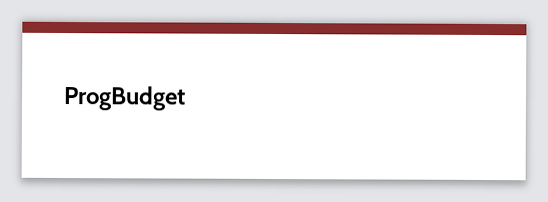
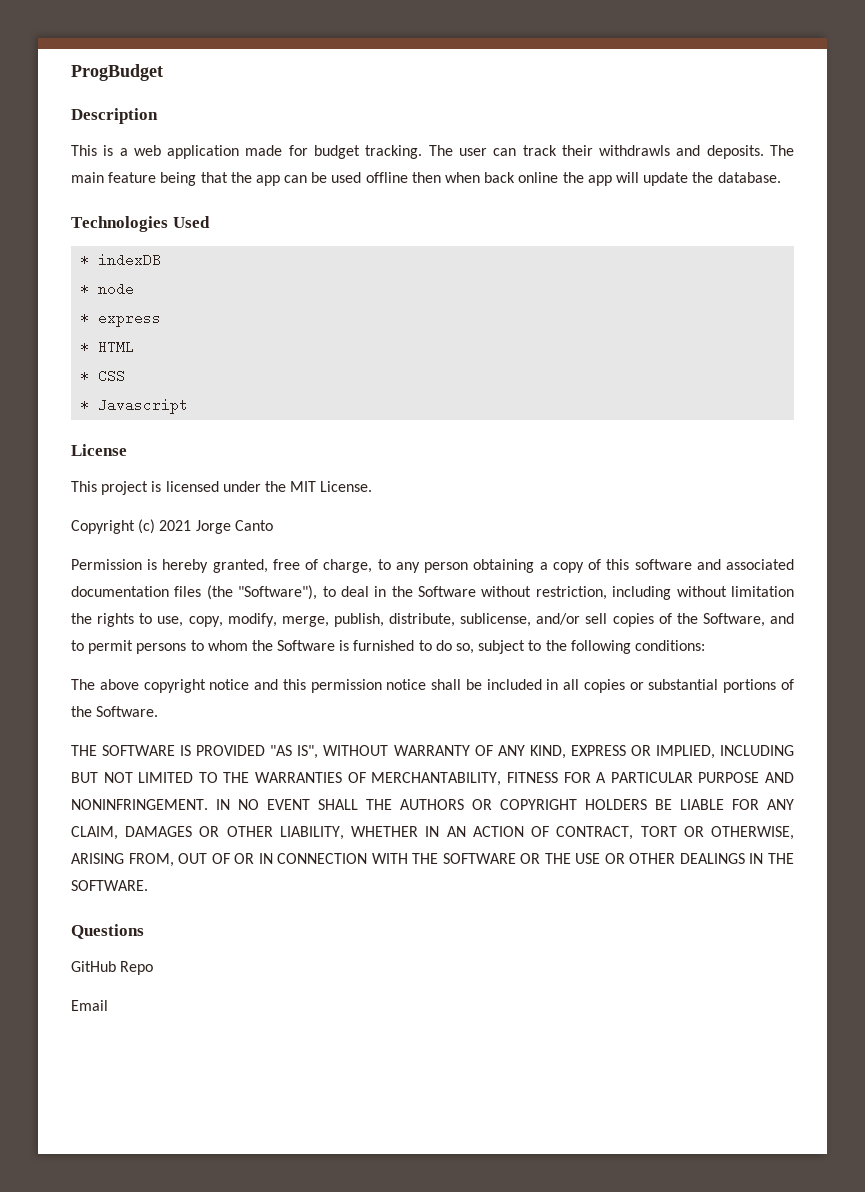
+ Description
+ This is a web application made for budget tracking. The user can track their withdrawls and deposits. The main feature being that the app can be used offline then when back online the app will update the database.
+ Technologies Used
+ * indexDB
+ * node
+ * express
+ * HTML
+ * CSS
+ * Javascript
+ License
+ This project is licensed under the MIT License.
+ Copyright (c) 2021 Jorge Canto
+ Permission is hereby granted, free of charge, to any person obtaining a copy of this software and associated documentation files (the "Software"), to deal in the Software without restriction, including without limitation the rights to use, copy, modify, merge, publish, distribute, sublicense, and/or sell copies of the Software, and to permit persons to whom the Software is furnished to do so, subject to the following conditions:
+ The above copyright notice and this permission notice shall be included in all copies or substantial portions of the Software.
+ THE SOFTWARE IS PROVIDED "AS IS", WITHOUT WARRANTY OF ANY KIND, EXPRESS OR IMPLIED, INCLUDING BUT NOT LIMITED TO THE WARRANTIES OF MERCHANTABILITY, FITNESS FOR A PARTICULAR PURPOSE AND NONINFRINGEMENT. IN NO EVENT SHALL THE AUTHORS OR COPYRIGHT HOLDERS BE LIABLE FOR ANY CLAIM, DAMAGES OR OTHER LIABILITY, WHETHER IN AN ACTION OF CONTRACT, TORT OR OTHERWISE, ARISING FROM, OUT OF OR IN CONNECTION WITH THE SOFTWARE OR THE USE OR OTHER DEALINGS IN THE SOFTWARE.
+ Questions
+ GitHub Repo
+ Email

